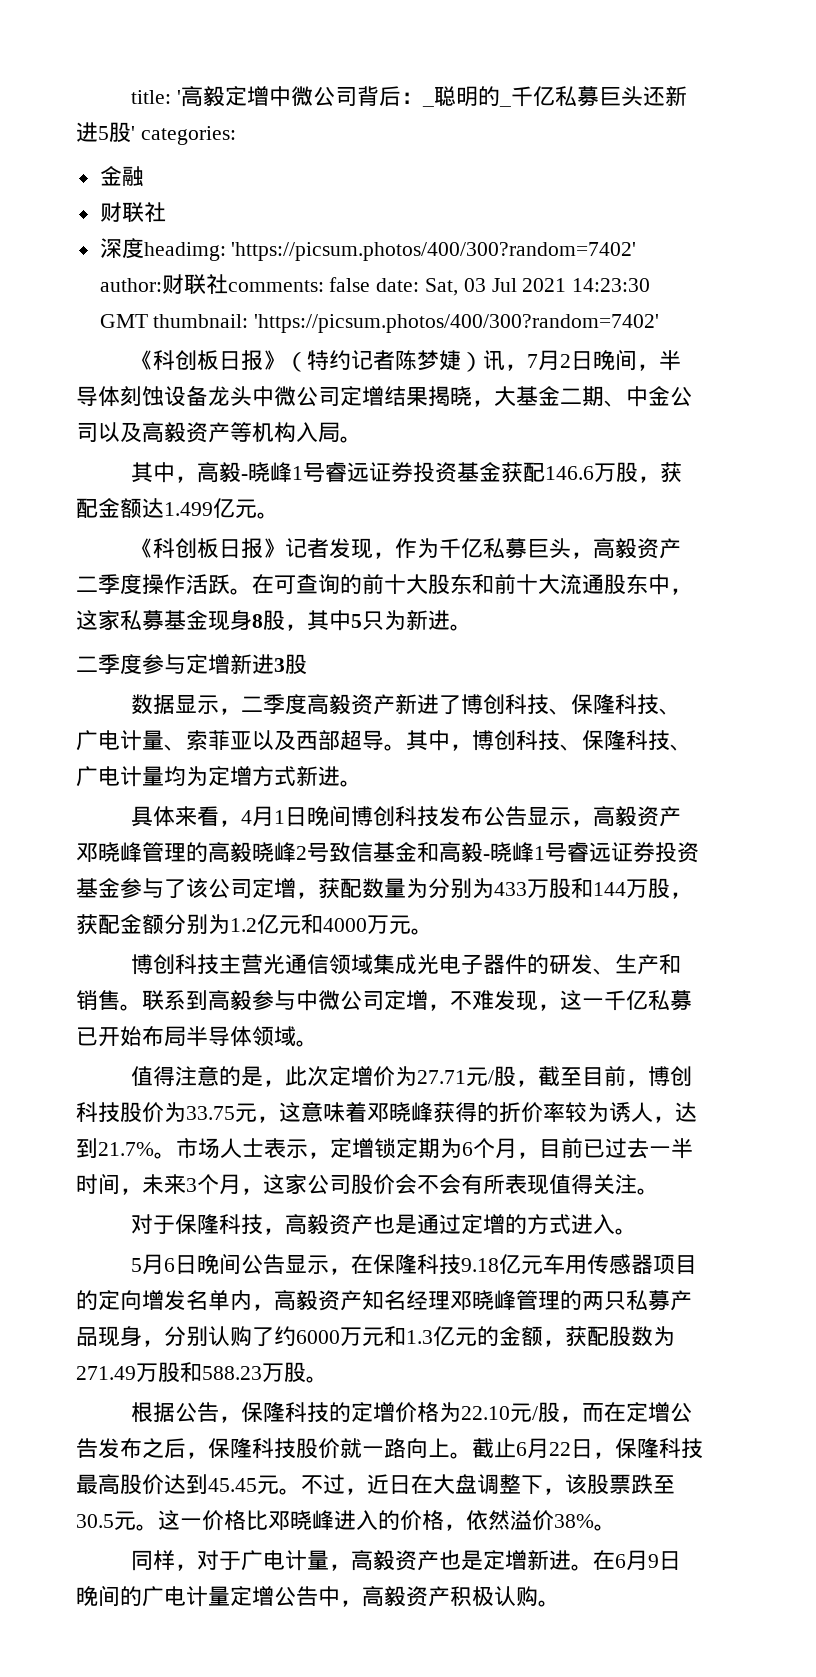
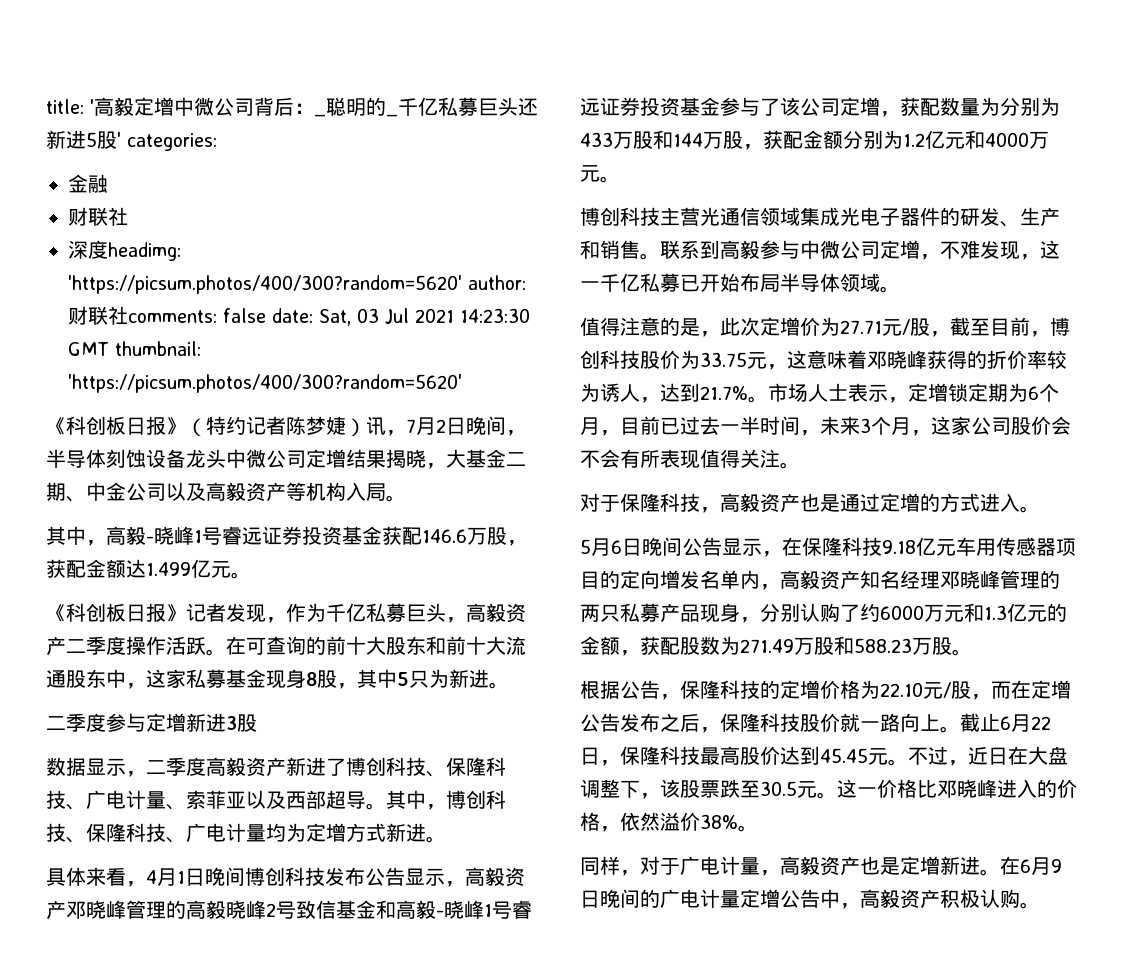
- 深度headimg: 'https://picsum.photos/400/300?random=7402' author:财联社comments: false date: Sat, 03 Jul 2021 14:23:30 GMT thumbnail: 'https://picsum.photos/400/300?random=7402'
+ 深度headimg: 'https://picsum.photos/400/300?random=5620' author:财联社comments: false date: Sat, 03 Jul 2021 14:23:30 GMT thumbnail: 'https://picsum.photos/400/300?random=5620'

